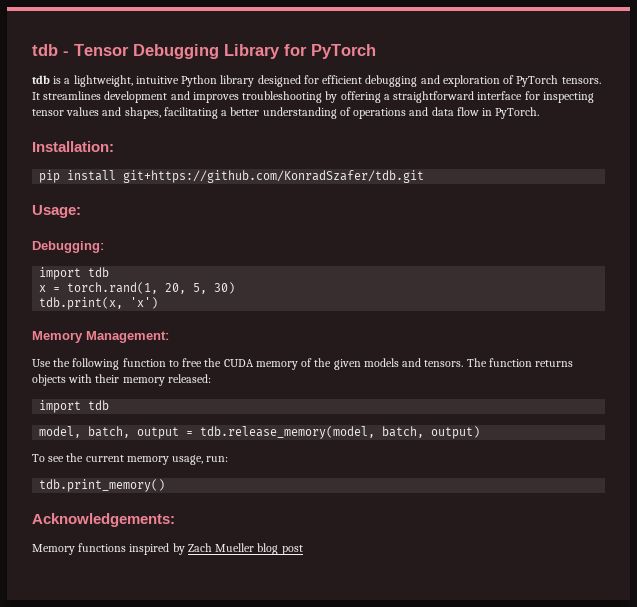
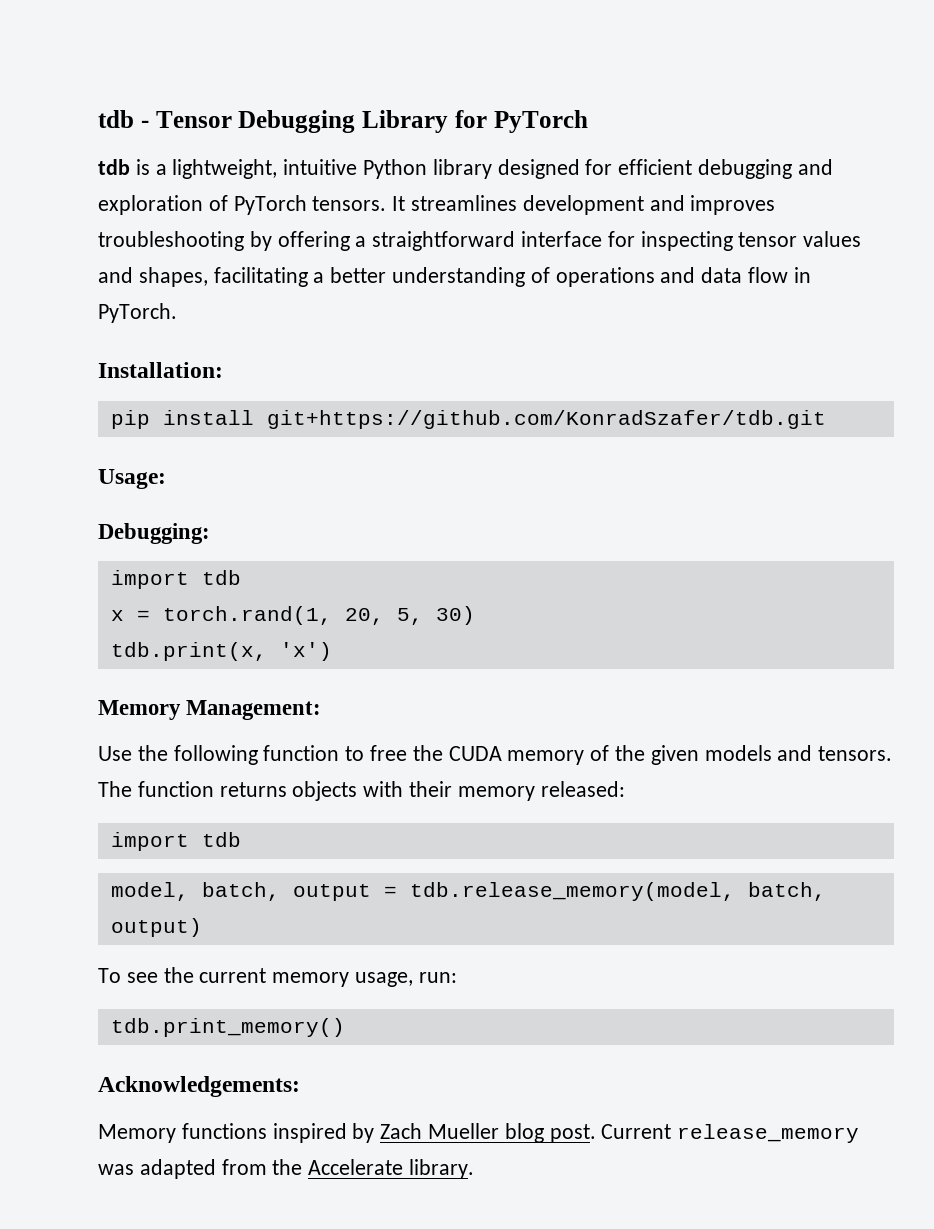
- Memory functions inspired by Zach Mueller blog post
+ Memory functions inspired by Zach Mueller blog post. Current release_memory was adapted from the Accelerate library.

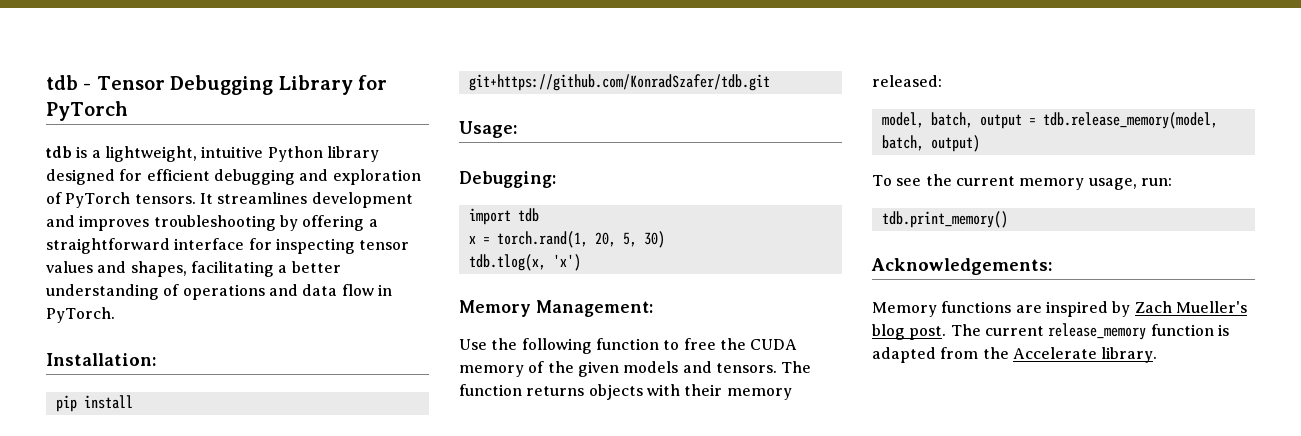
- tdb.print(x, 'x')
+ tdb.tlog(x, 'x')
  The function returns objects with their memory released:
- import tdb
- Memory functions inspired by Zach Mueller blog post.
+ Memory functions are inspired by Zach Mueller's blog post.
- Current release_memory was adapted from the Accelerate library.
+ The current release_memory function is adapted from the Accelerate library.

